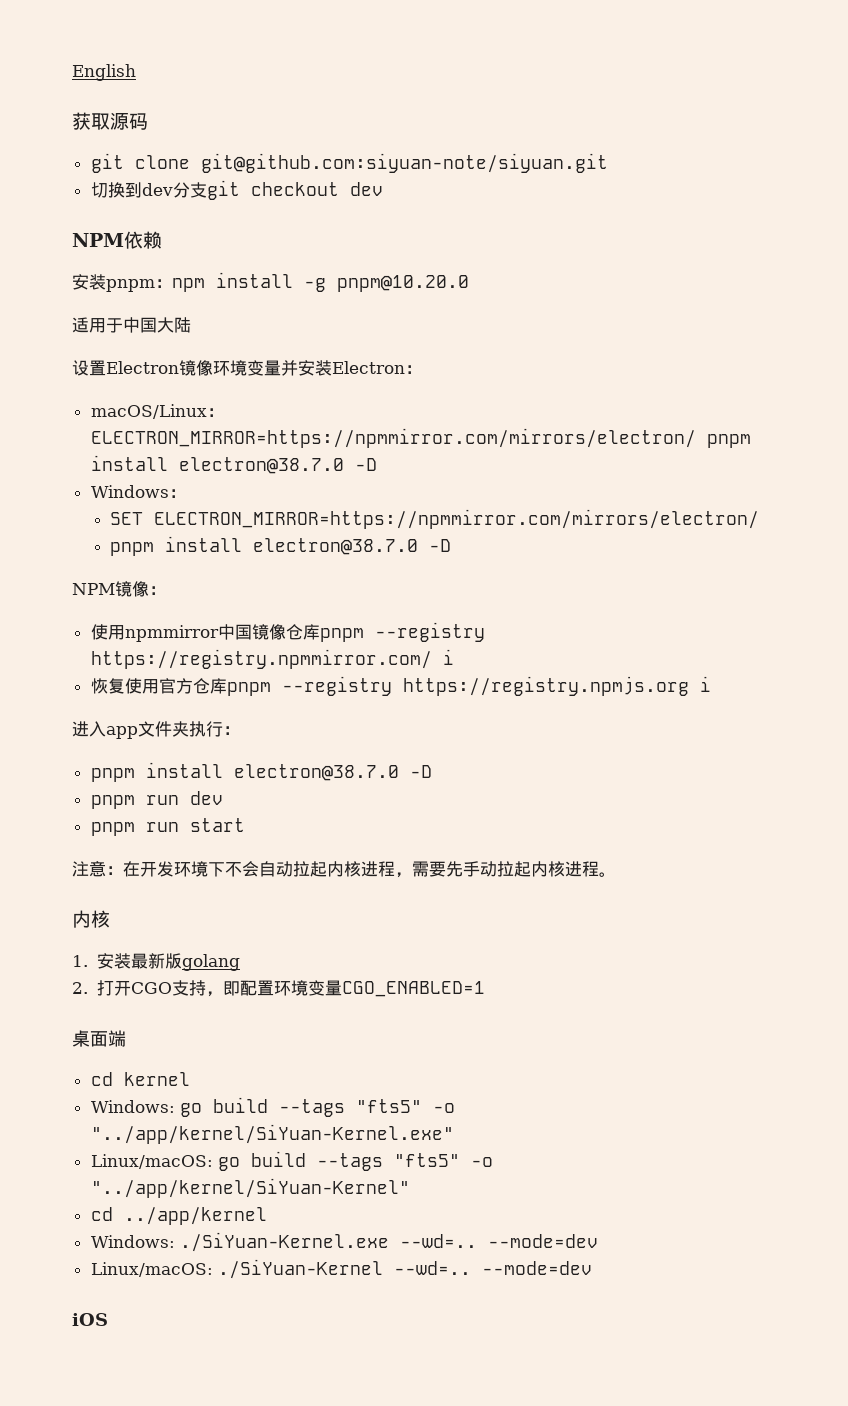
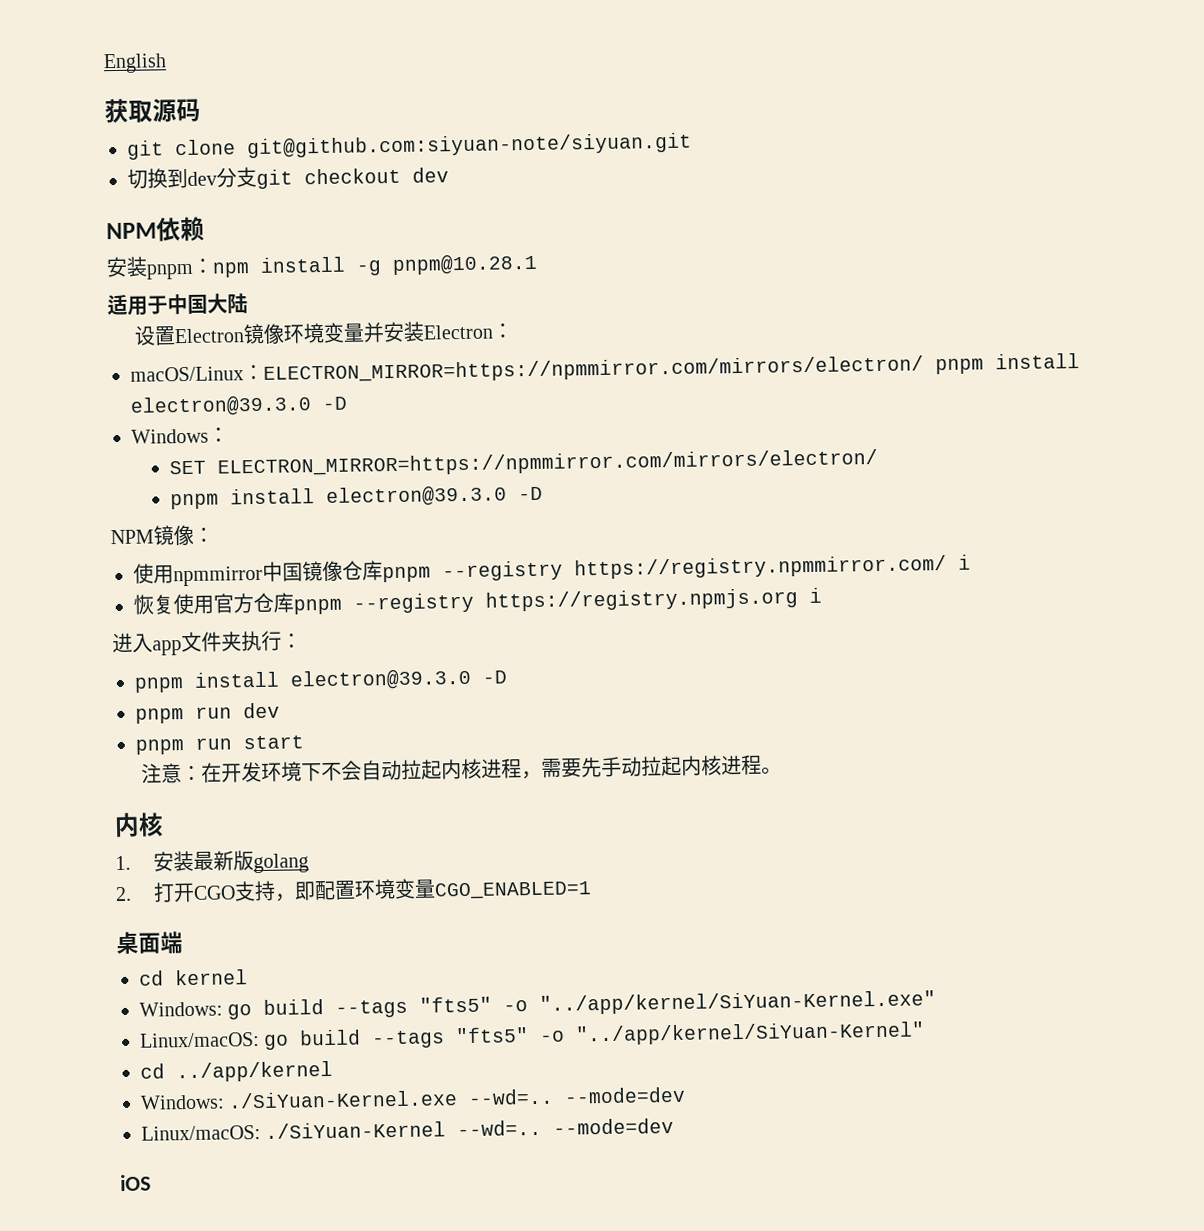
- 安装pnpm：npm install -g pnpm@10.20.0
+ 安装pnpm：npm install -g pnpm@10.28.1
- macOS/Linux：ELECTRON_MIRROR=https://npmmirror.com/mirrors/electron/ pnpm install electron@38.7.0 -D
+ macOS/Linux：ELECTRON_MIRROR=https://npmmirror.com/mirrors/electron/ pnpm install electron@39.3.0 -D
  SET ELECTRON_MIRROR=https://npmmirror.com/mirrors/electron/
- pnpm install electron@38.7.0 -D
+ pnpm install electron@39.3.0 -D
  进入app文件夹执行：
- pnpm install electron@38.7.0 -D
+ pnpm install electron@39.3.0 -D

